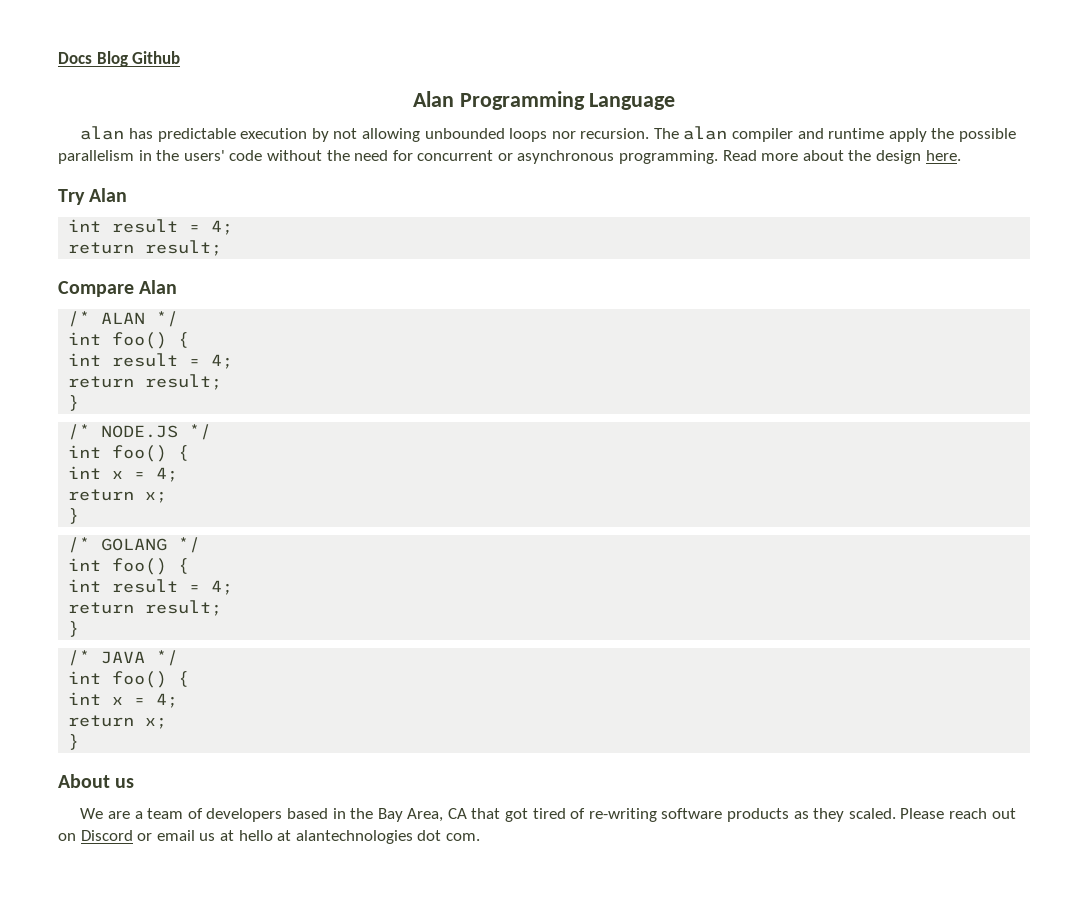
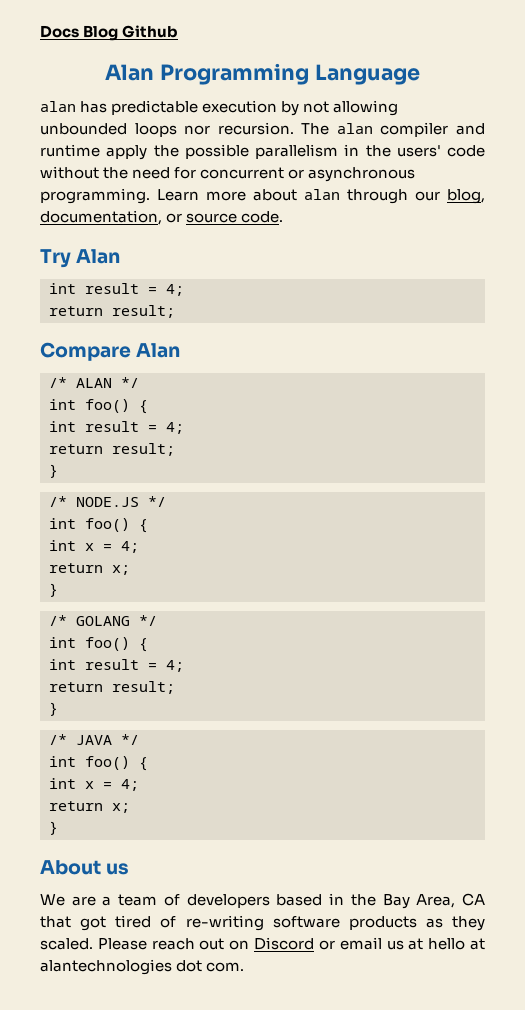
- Read more about the design here.
+ Learn more about alan through our blog, documentation, or source code.

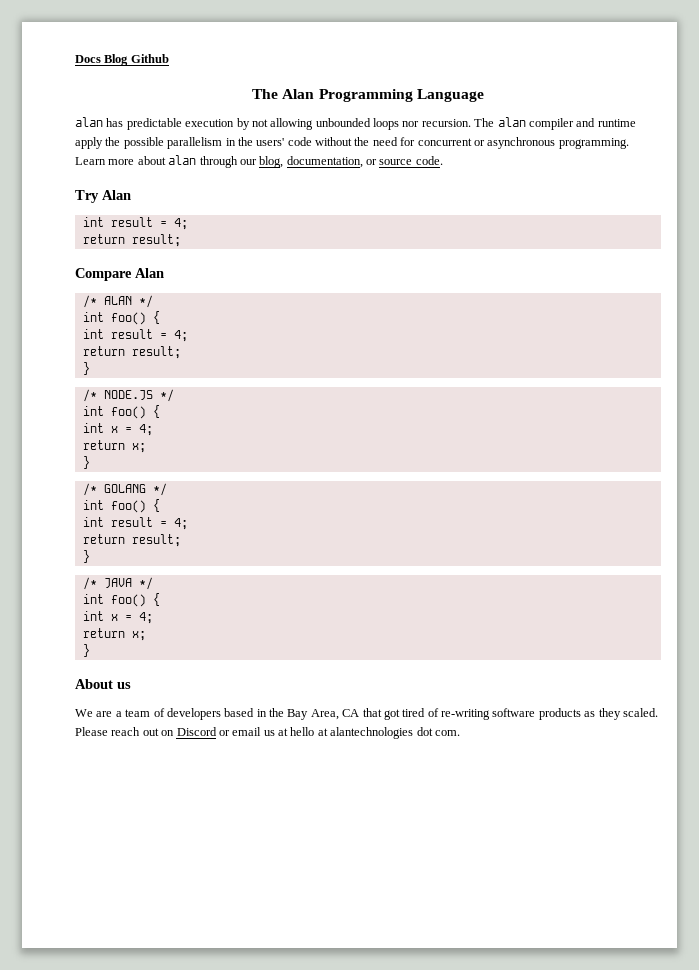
- Alan Programming Language
+ The Alan Programming Language

